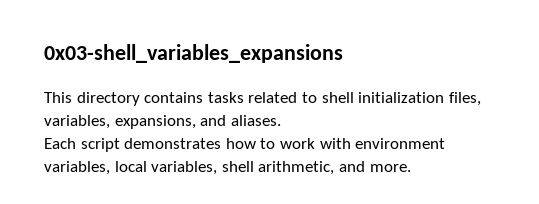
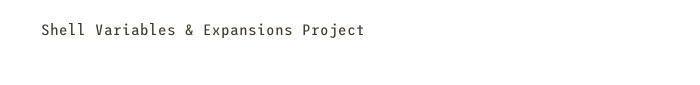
- 0x03-shell_variables_expansions
- This directory contains tasks related to shell initialization files, variables, expansions, and aliases.
- Each script demonstrates how to work with environment variables, local variables, shell arithmetic, and more.
+ Shell Variables & Expansions Project

